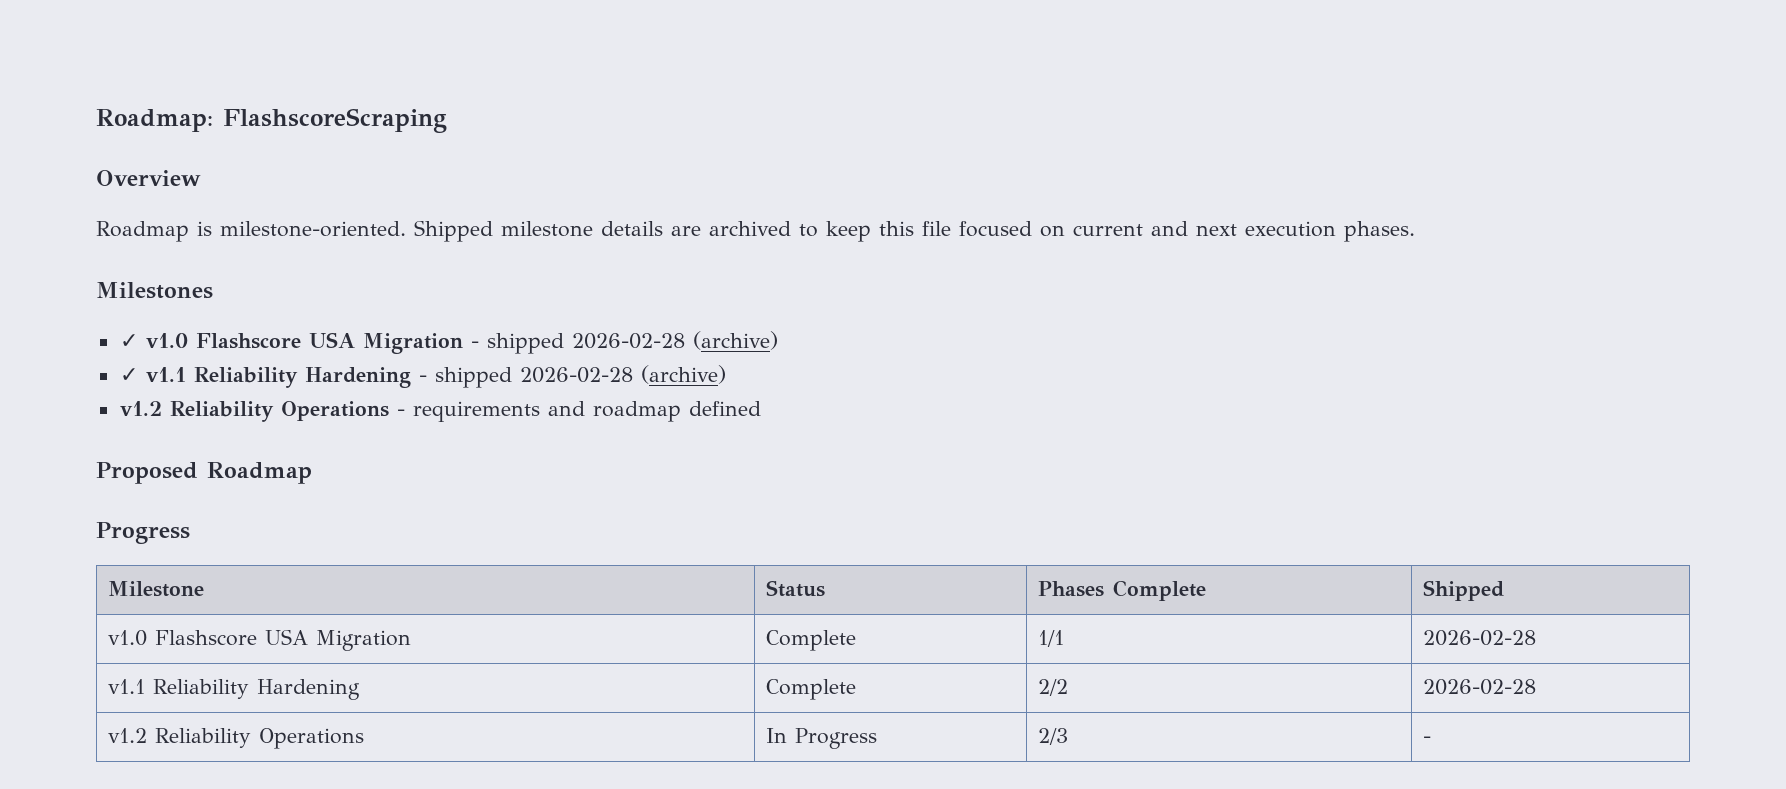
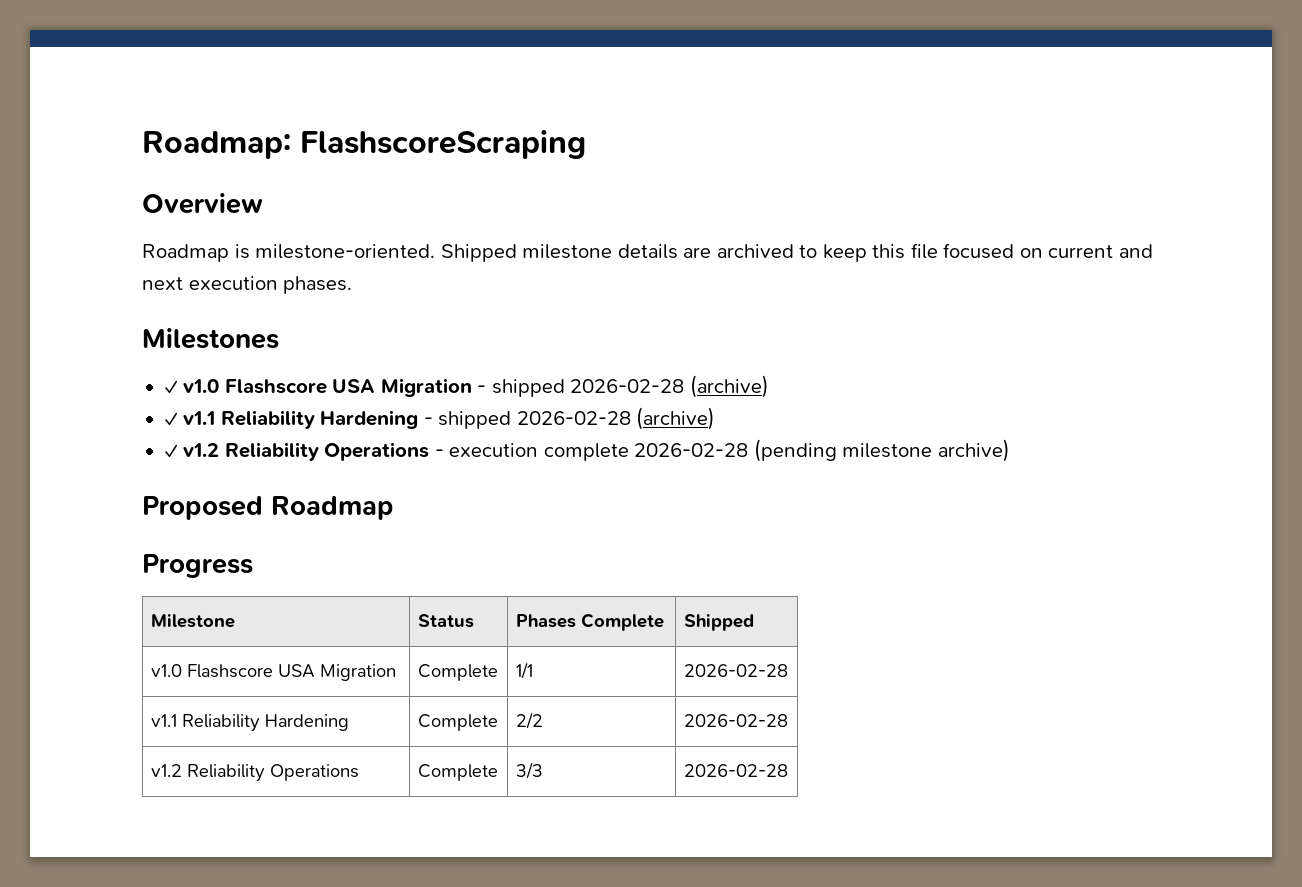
- v1.2 Reliability Operations - requirements and roadmap defined
+ ✓ v1.2 Reliability Operations - execution complete 2026-02-28 (pending milestone archive)
- v1.2 Reliability Operations | In Progress | 2/3 | -
+ v1.2 Reliability Operations | Complete | 3/3 | 2026-02-28

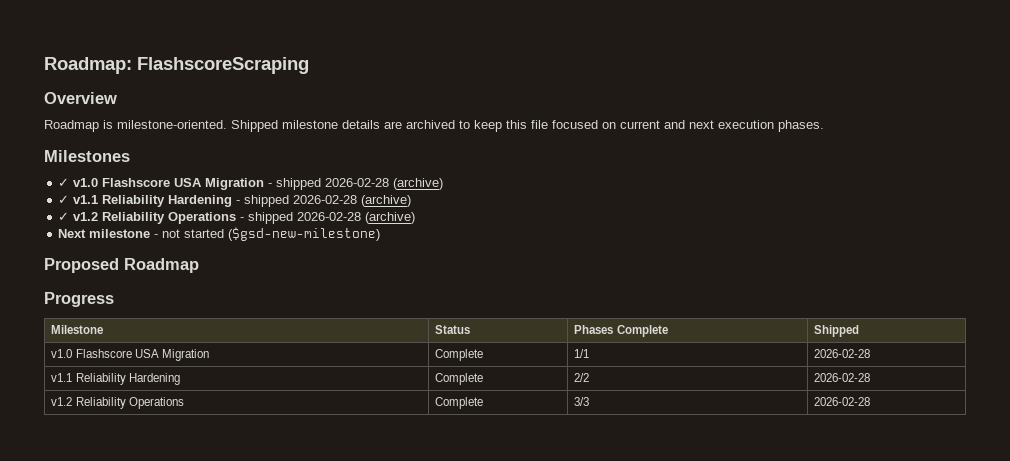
- ✓ v1.2 Reliability Operations - execution complete 2026-02-28 (pending milestone archive)
+ ✓ v1.2 Reliability Operations - shipped 2026-02-28 (archive)
+ Next milestone - not started ($gsd-new-milestone)

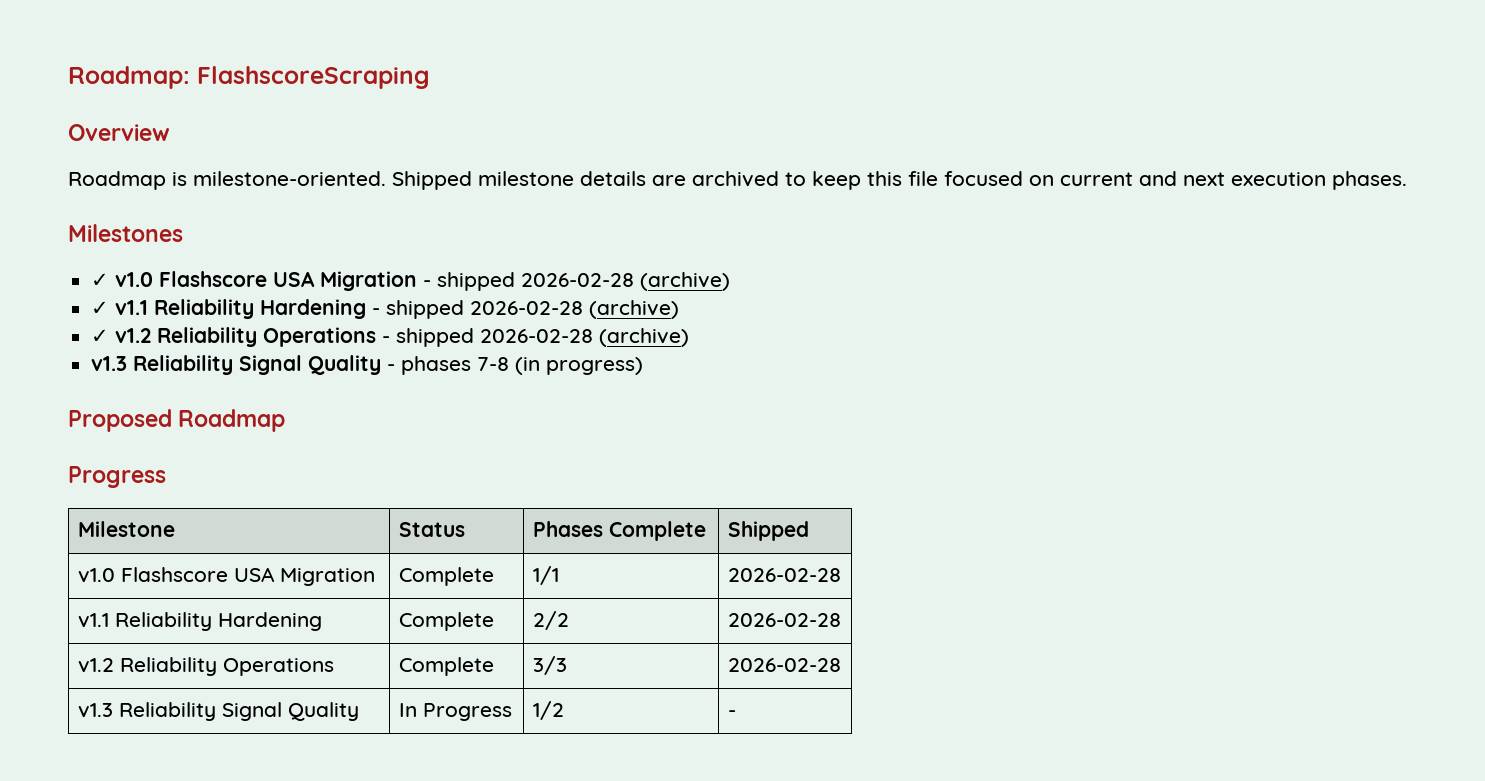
- Next milestone - not started ($gsd-new-milestone)
+ v1.3 Reliability Signal Quality - phases 7-8 (in progress)
+ v1.3 Reliability Signal Quality | In Progress | 1/2 | -

